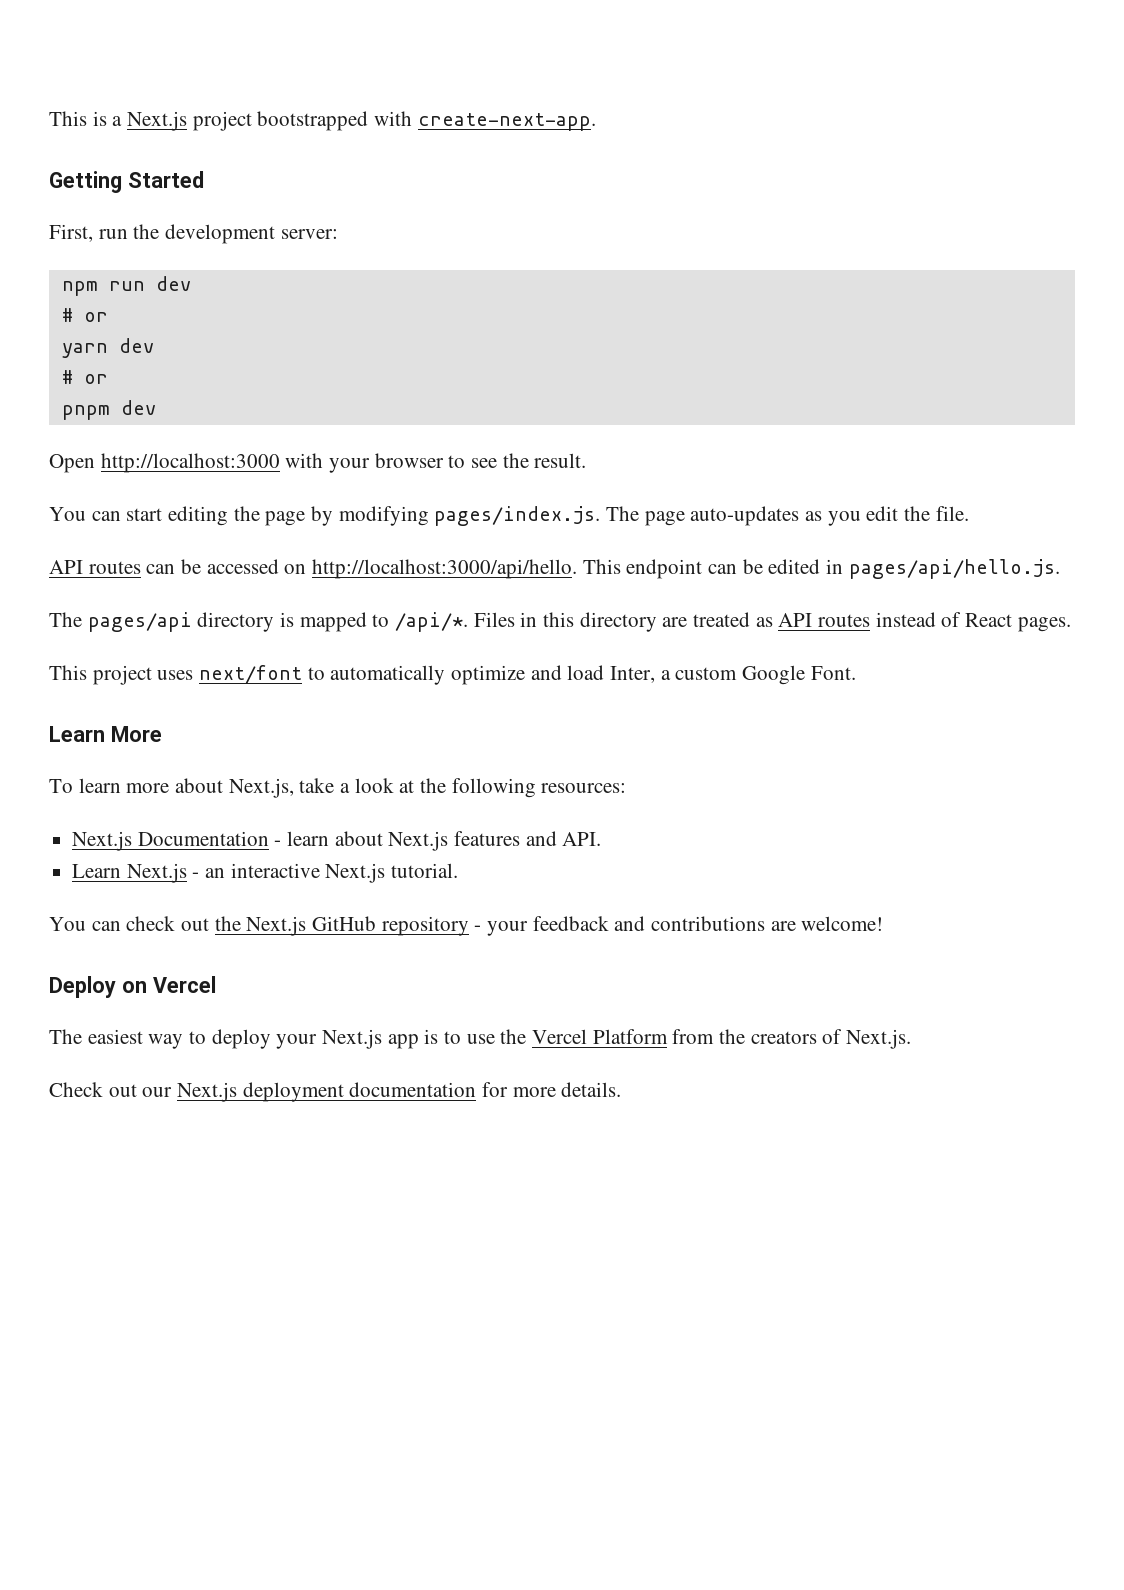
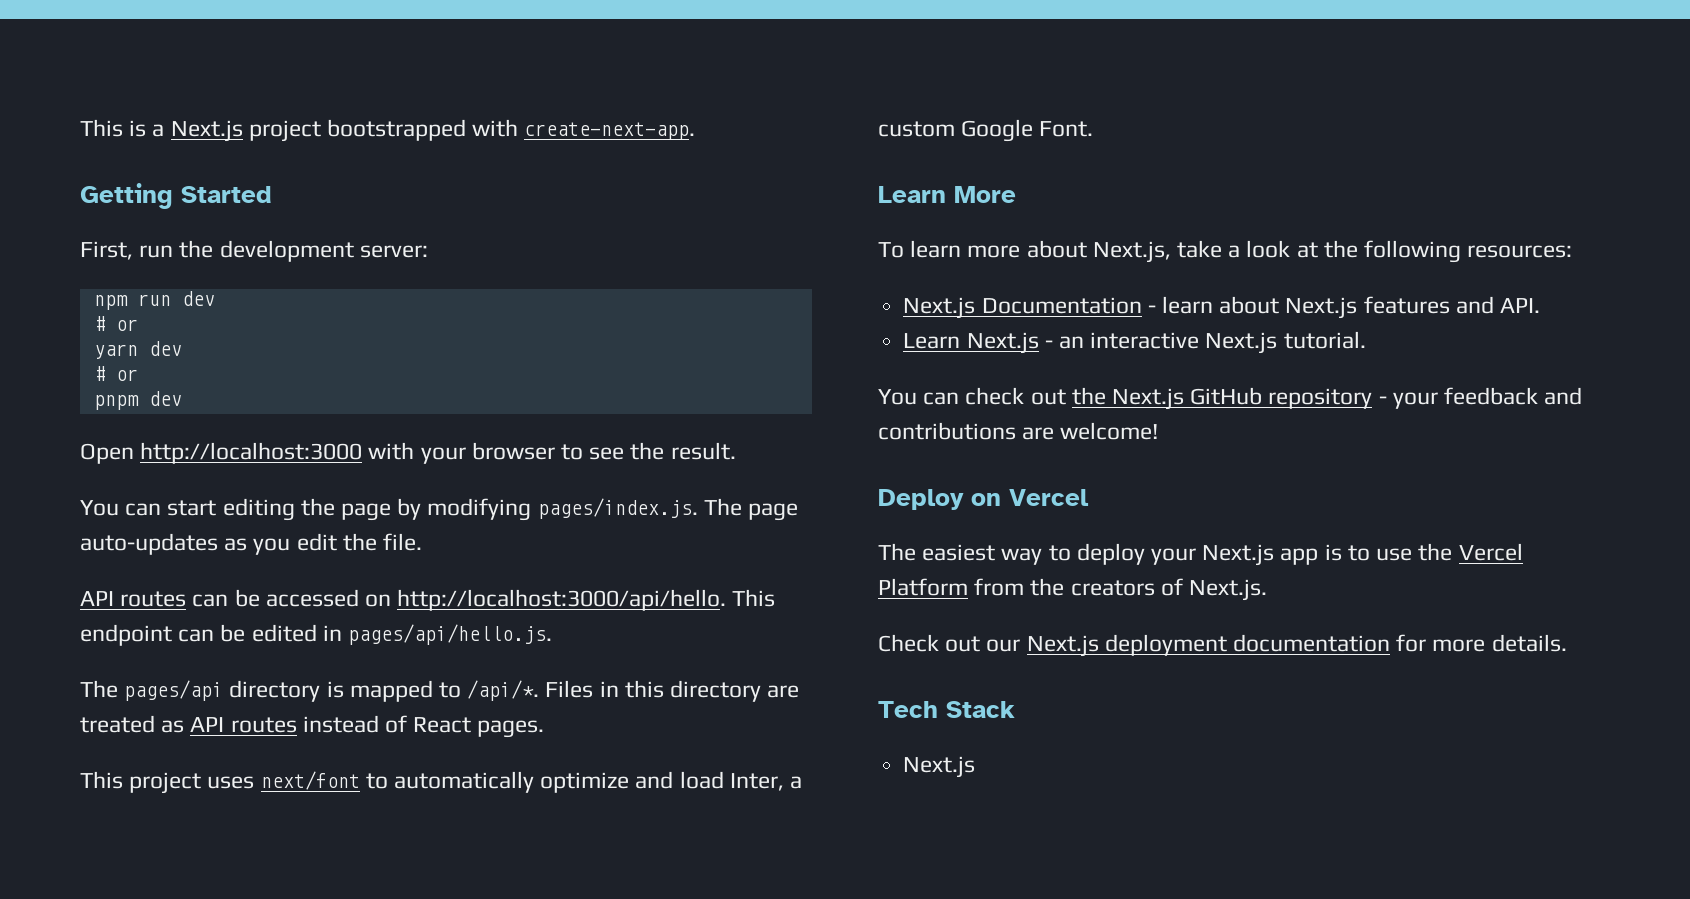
+ Tech Stack
+ Next.js

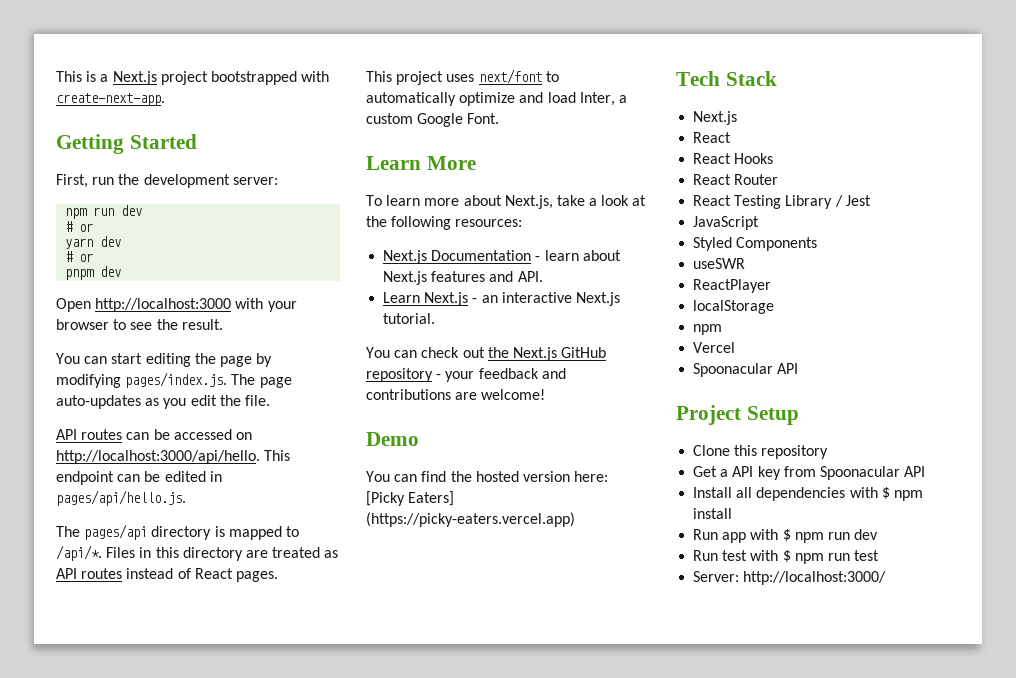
- Deploy on Vercel
- The easiest way to deploy your Next.js app is to use the Vercel Platform from the creators of Next.js.
- Check out our Next.js deployment documentation for more details.
+ Demo
+ You can find the hosted version here: [Picky Eaters] (https://picky-eaters.vercel.app)
  Tech Stack
  Next.js
+ React
+ React Hooks
+ React Router
+ React Testing Library / Jest
+ JavaScript
+ Styled Components
+ useSWR
+ ReactPlayer
+ localStorage
+ npm
+ Vercel
+ Spoonacular API
+ Project Setup
+ Clone this repository
+ Get a API key from Spoonacular API
+ Install all dependencies with $ npm install
+ Run app with $ npm run dev
+ Run test with $ npm run test
+ Server: http://localhost:3000/

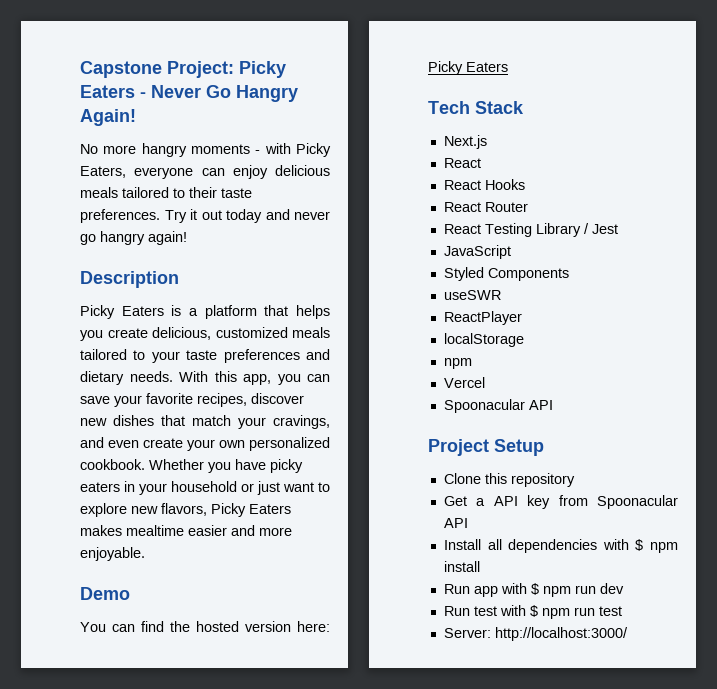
- This is a Next.js project bootstrapped with create-next-app.
- Getting Started
- First, run the development server:
- npm run dev
- # or
- yarn dev
- # or
- pnpm dev
- Open http://localhost:3000 with your browser to see the result.
- You can start editing the page by modifying pages/index.js. The page auto-updates as you edit the file.
- API routes can be accessed on http://localhost:3000/api/hello. This endpoint can be edited in pages/api/hello.js.
- The pages/api directory is mapped to /api/*. Files in this directory are treated as API routes instead of React pages.
- This project uses next/font to automatically optimize and load Inter, a custom Google Font.
- Learn More
- To learn more about Next.js, take a look at the following resources:
- Next.js Documentation - learn about Next.js features and API.
- Learn Next.js - an interactive Next.js tutorial.
- You can check out the Next.js GitHub repository - your feedback and contributions are welcome!
+ Capstone Project: Picky Eaters - Never Go Hangry Again!
+ No more hangry moments - with Picky Eaters, everyone can enjoy delicious meals tailored to their taste preferences. Try it out today and never go hangry again!
+ Description
+ Picky Eaters is a platform that helps you create delicious, customized meals tailored to your taste preferences and dietary needs. With this app, you can save your favorite recipes, discover new dishes that match your cravings, and even create your own personalized cookbook. Whether you have picky eaters in your household or just want to explore new flavors, Picky Eaters makes mealtime easier and more enjoyable.
- You can find the hosted version here: [Picky Eaters] (https://picky-eaters.vercel.app)
+ You can find the hosted version here: Picky Eaters

